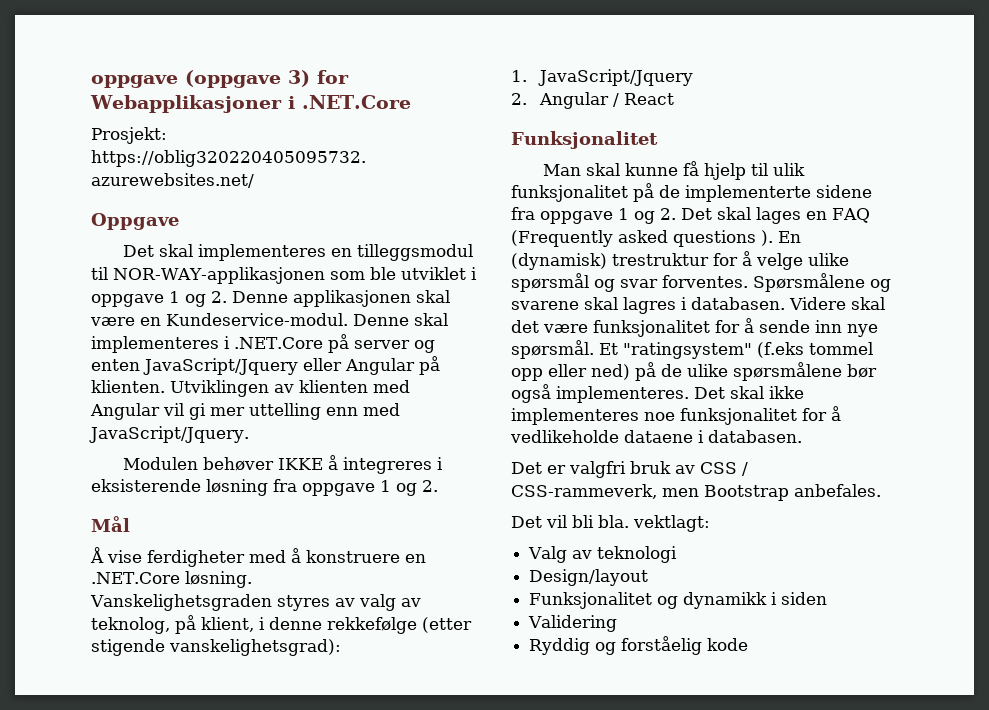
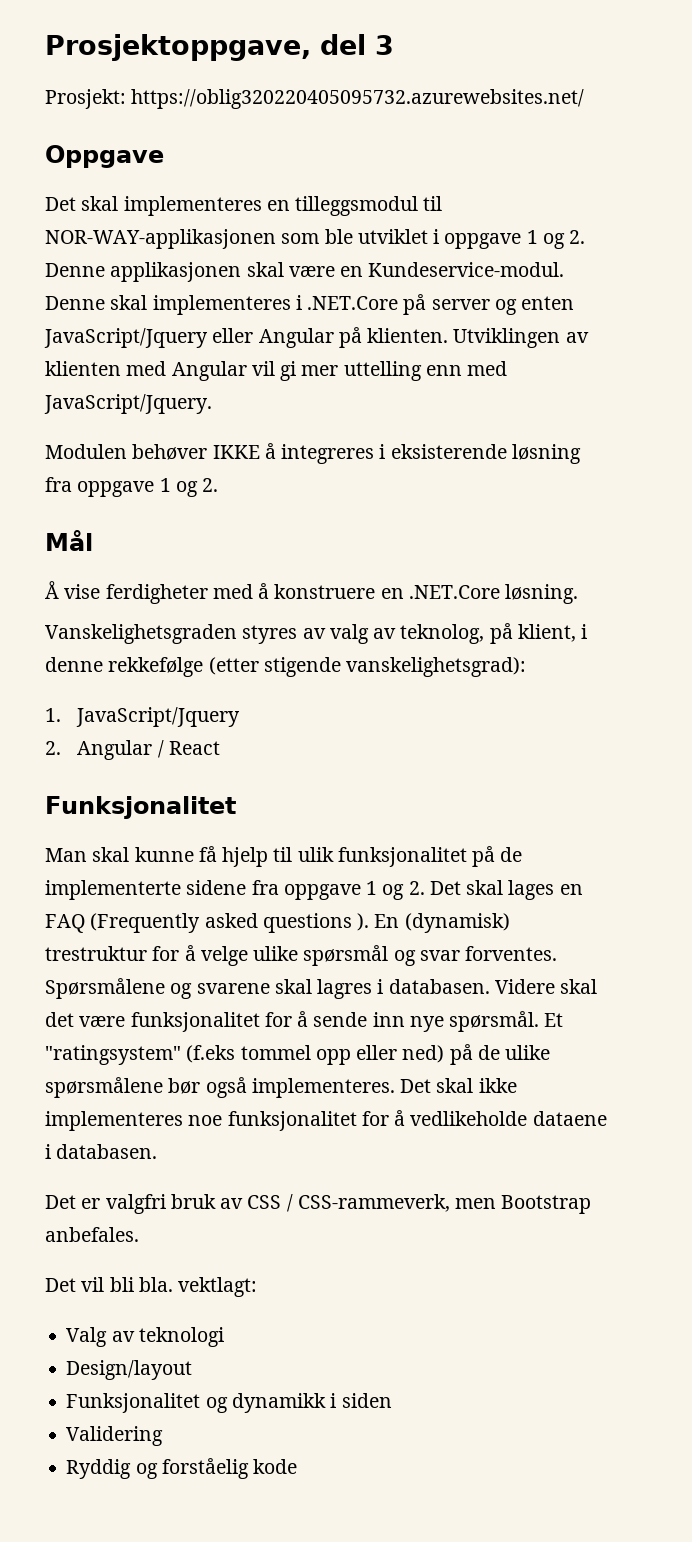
- oppgave (oppgave 3) for Webapplikasjoner i .NET.Core
+ Prosjektoppgave, del 3

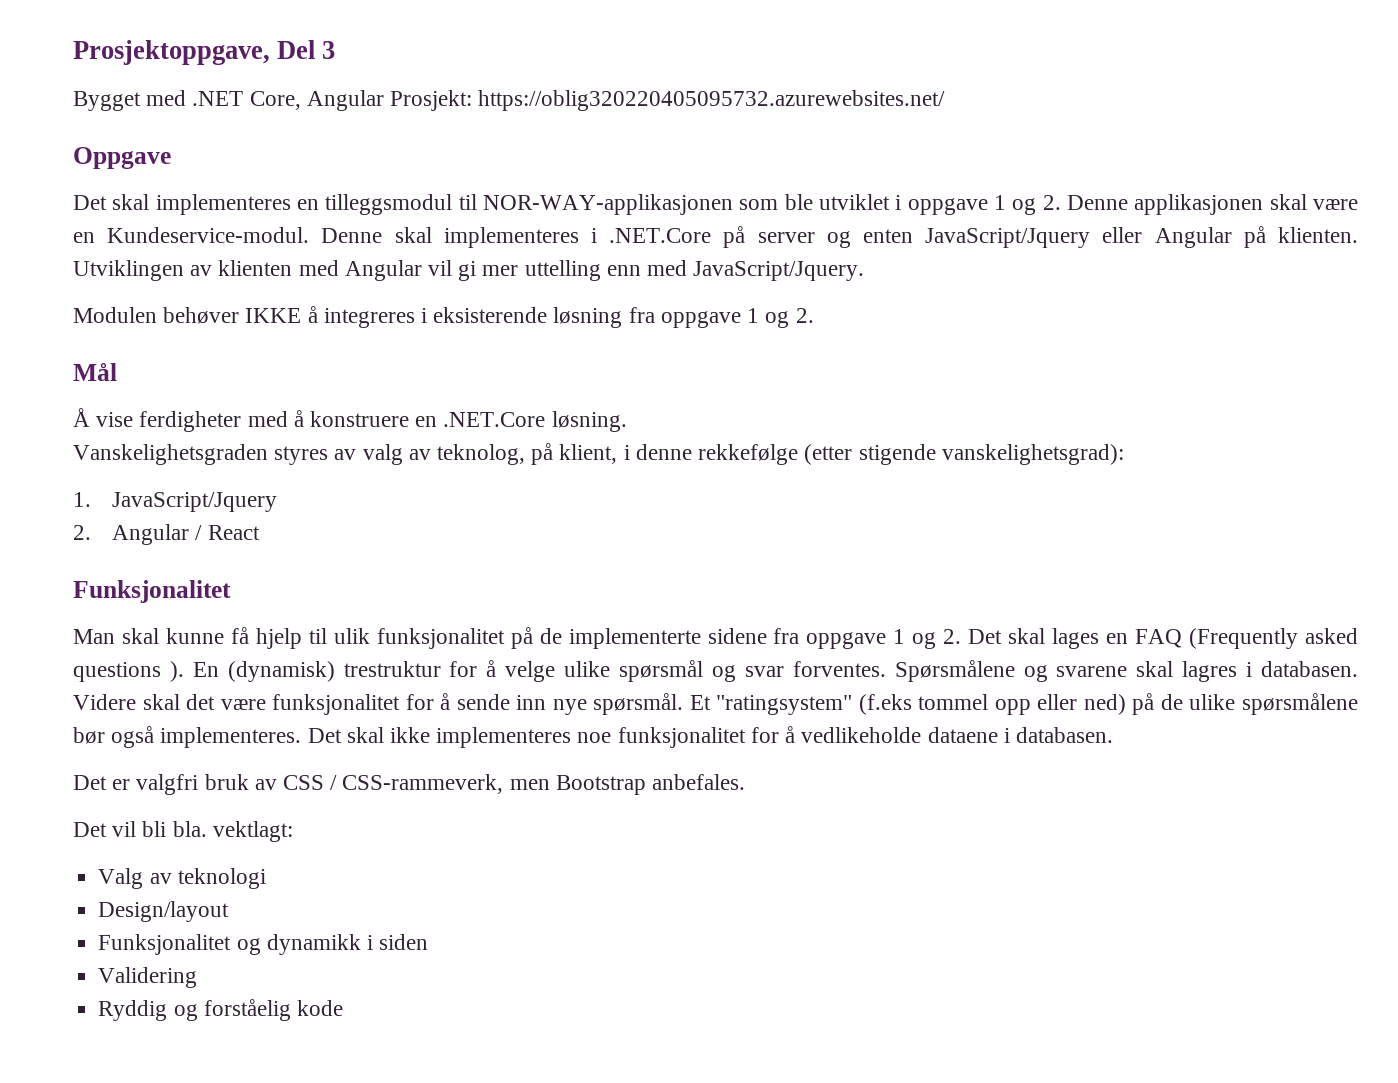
- Prosjektoppgave, del 3
+ Prosjektoppgave, Del 3
- Prosjekt: https://oblig320220405095732.azurewebsites.net/
+ Bygget med .NET Core, Angular Prosjekt: https://oblig320220405095732.azurewebsites.net/

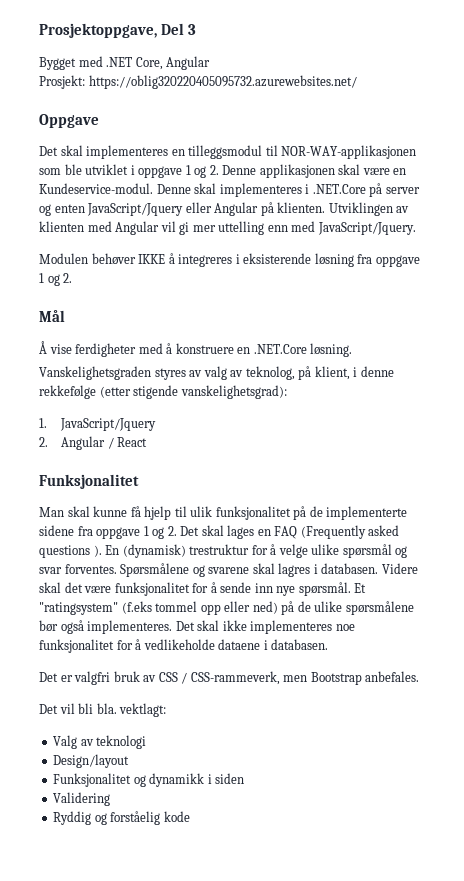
- Bygget med .NET Core, Angular Prosjekt: https://oblig320220405095732.azurewebsites.net/
+ Bygget med .NET Core, Angular
+ Prosjekt: https://oblig320220405095732.azurewebsites.net/

